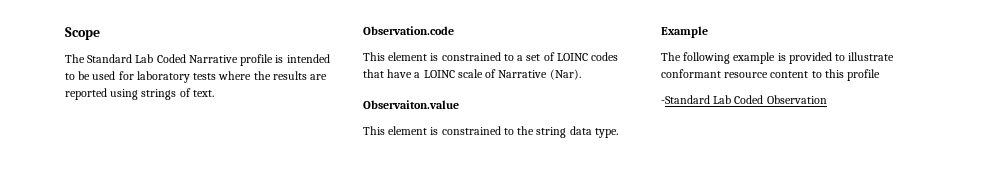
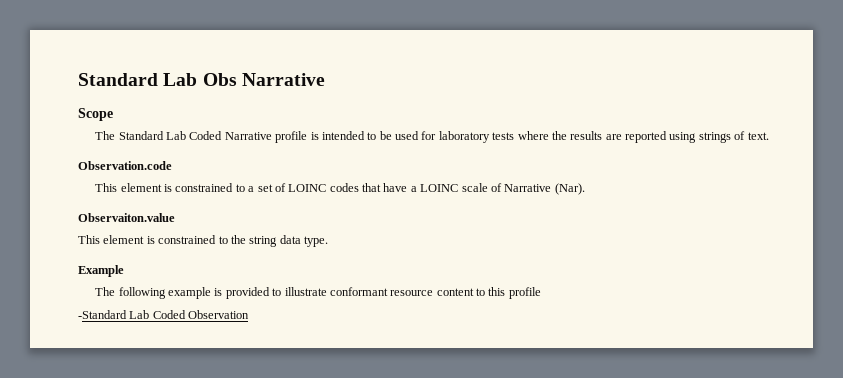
+ Standard Lab Obs Narrative

